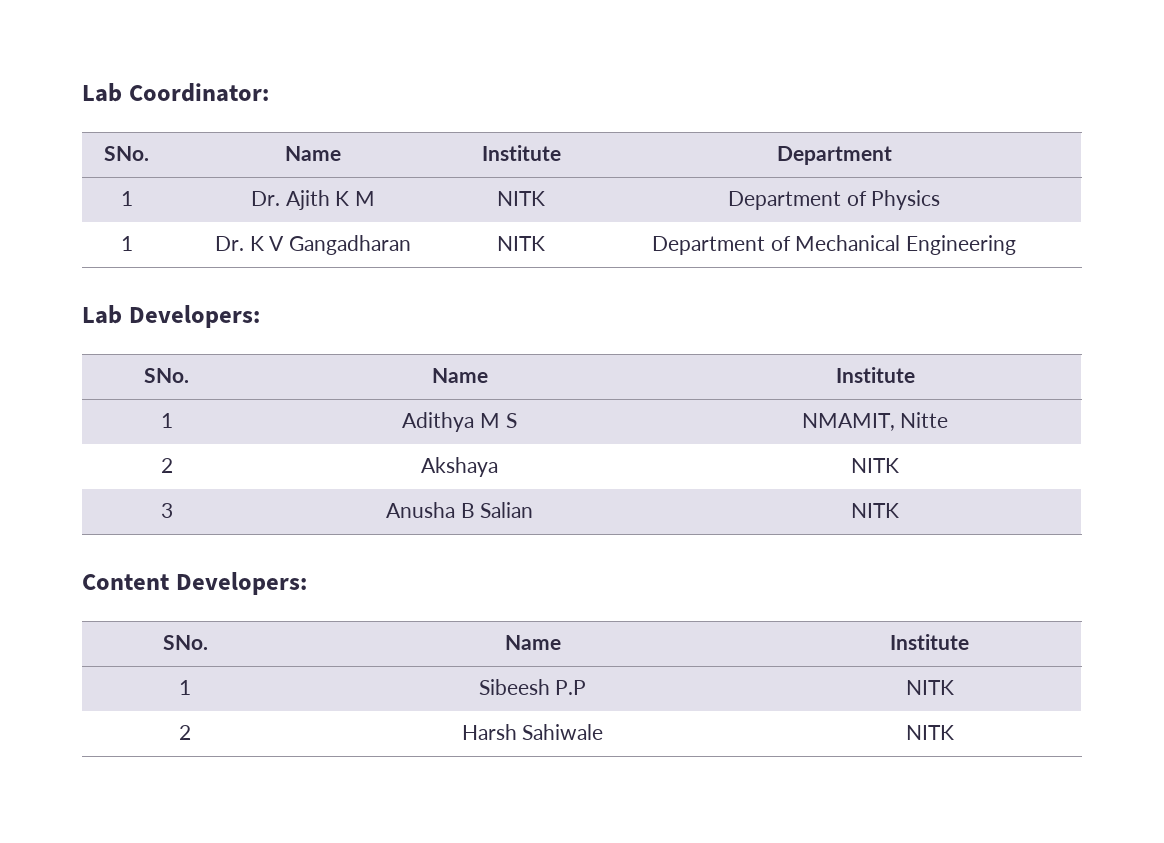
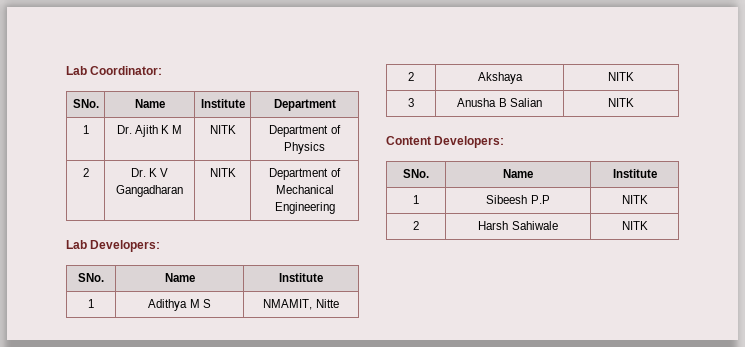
- 1 | Dr. K V Gangadharan | NITK | Department of Mechanical Engineering
+ 2 | Dr. K V Gangadharan | NITK | Department of Mechanical Engineering

